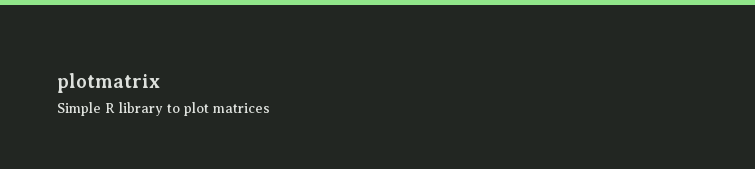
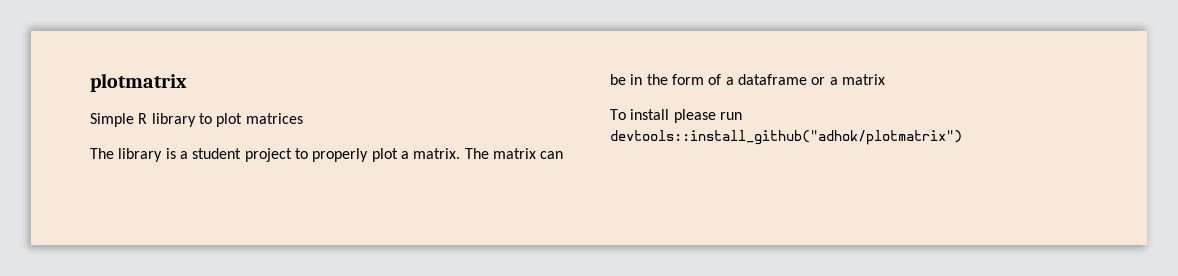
+ The library is a student project to properly plot a matrix. The matrix can be in the form of a dataframe or a matrix
+ To install please run devtools::install_github("adhok/plotmatrix")

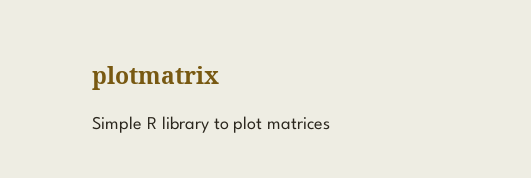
- The library is a student project to properly plot a matrix. The matrix can be in the form of a dataframe or a matrix
- To install please run devtools::install_github("adhok/plotmatrix")

